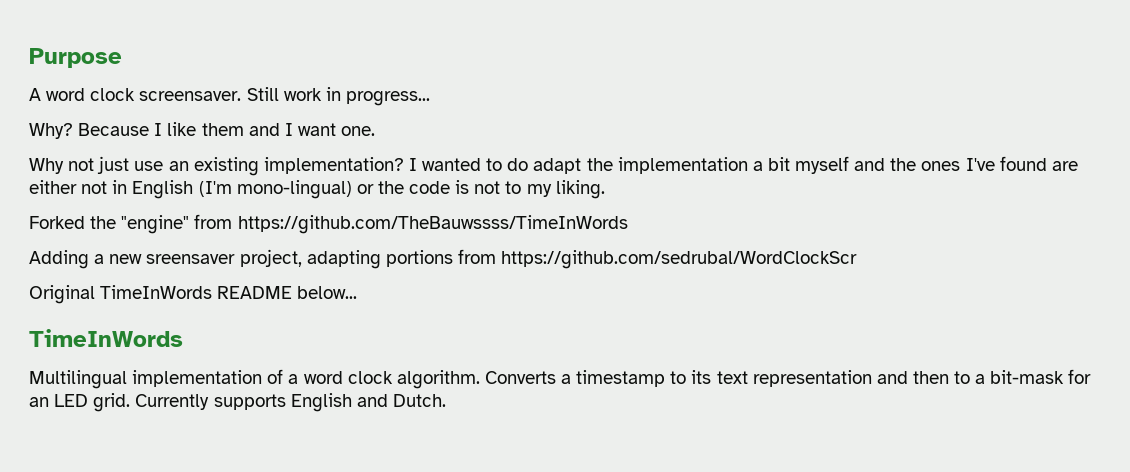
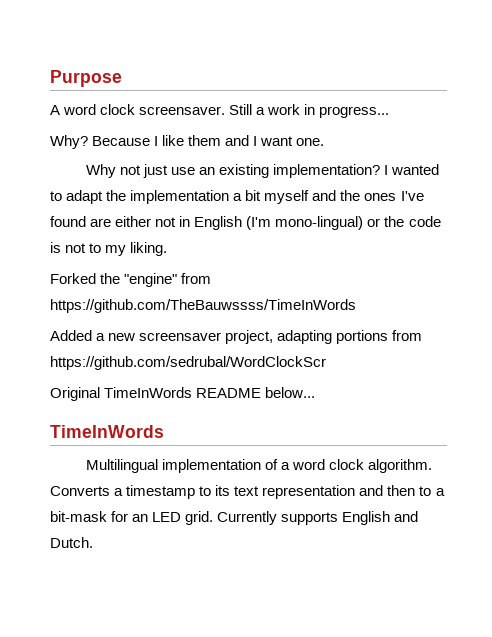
- Still work in progress...
+ Still a work in progress...
- I wanted to do adapt the implementation a bit myself and the ones I've found are either not in English (I'm mono-lingual) or the code is not to my liking.
+ I wanted to adapt the implementation a bit myself and the ones I've found are either not in English (I'm mono-lingual) or the code is not to my liking.
- Adding a new sreensaver project, adapting portions from https://github.com/sedrubal/WordClockScr
+ Added a new screensaver project, adapting portions from https://github.com/sedrubal/WordClockScr

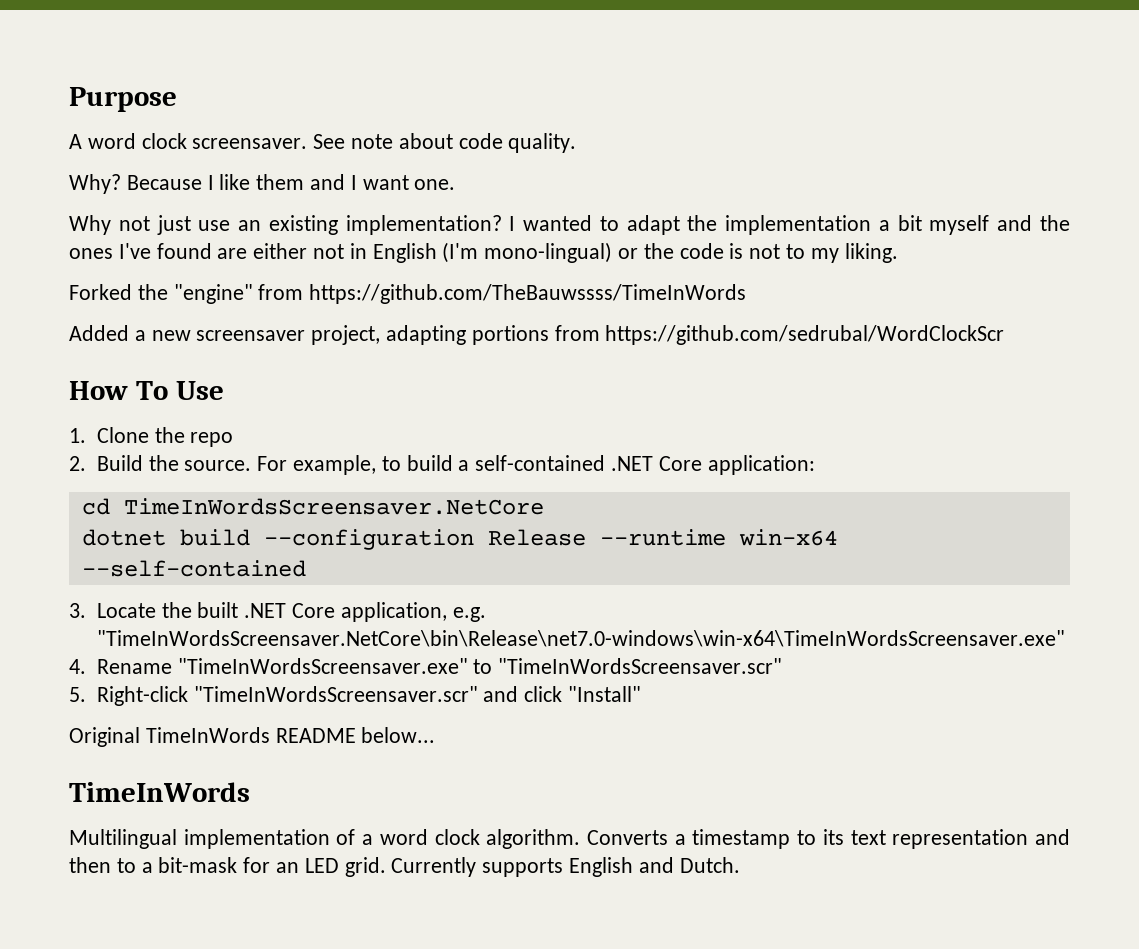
- Still a work in progress...
+ See note about code quality.
+ How To Use
+ 1. Clone the repo
+ 2. Build the source. For example, to build a self-contained .NET Core application:
+ cd TimeInWordsScreensaver.NetCore
+ dotnet build --configuration Release --runtime win-x64 --self-contained
+ 3. Locate the built .NET Core application, e.g. "TimeInWordsScreensaver.NetCore\bin\Release\net7.0-windows\win-x64\TimeInWordsScreensaver.exe"
+ 4. Rename "TimeInWordsScreensaver.exe" to "TimeInWordsScreensaver.scr"
+ 5. Right-click "TimeInWordsScreensaver.scr" and click "Install"

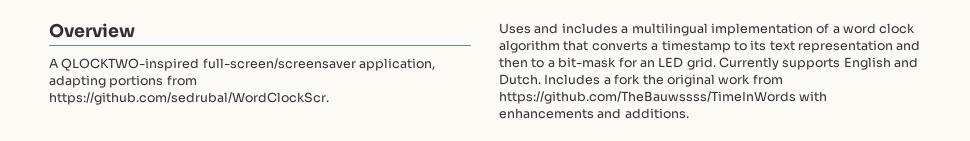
- Purpose
+ Overview
- A word clock screensaver. See note about code quality.
- Why? Because I like them and I want one.
- Why not just use an existing implementation? I wanted to adapt the implementation a bit myself and the ones I've found are either not in English (I'm mono-lingual) or the code is not to my liking.
- Forked the "engine" from https://github.com/TheBauwssss/TimeInWords
- Added a new screensaver project, adapting portions from https://github.com/sedrubal/WordClockScr
- How To Use
- 1. Clone the repo
- 2. Build the source. For example, to build a self-contained .NET Core application:
- cd TimeInWordsScreensaver.NetCore
- dotnet build --configuration Release --runtime win-x64 --self-contained
- 3. Locate the built .NET Core application, e.g. "TimeInWordsScreensaver.NetCore\bin\Release\net7.0-windows\win-x64\TimeInWordsScreensaver.exe"
- 4. Rename "TimeInWordsScreensaver.exe" to "TimeInWordsScreensaver.scr"
- 5. Right-click "TimeInWordsScreensaver.scr" and click "Install"
- Original TimeInWords README below...
- TimeInWords
- Multilingual implementation of a word clock algorithm. Converts a timestamp to its text representation and then to a bit-mask for an LED grid.
+ A QLOCKTWO-inspired full-screen/screensaver application, adapting portions from https://github.com/sedrubal/WordClockScr.
+ Uses and includes a multilingual implementation of a word clock algorithm that converts a timestamp to its text representation and then to a bit-mask for an LED grid.
+ Includes a fork the original work from https://github.com/TheBauwssss/TimeInWords with enhancements and additions.

